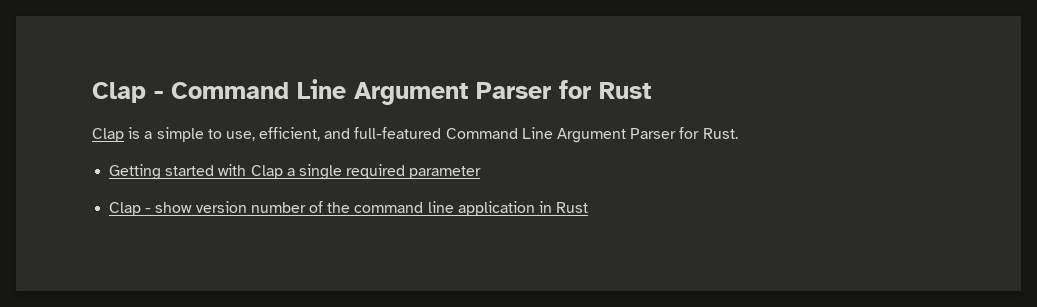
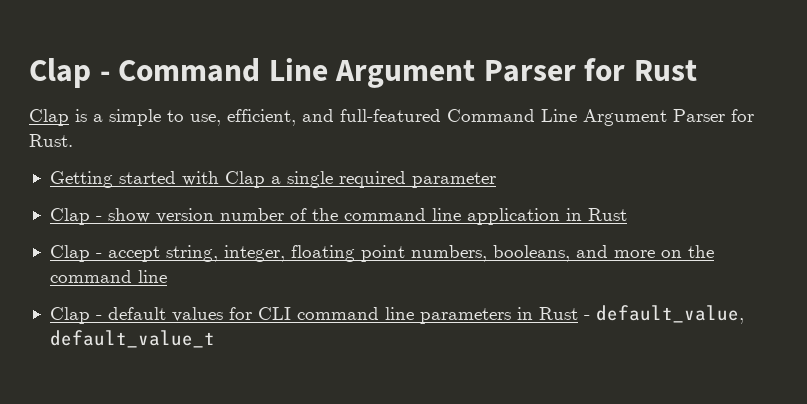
+ Clap - accept string, integer, floating point numbers, booleans, and more on the command line
+ Clap - default values for CLI command line parameters in Rust - default_value, default_value_t

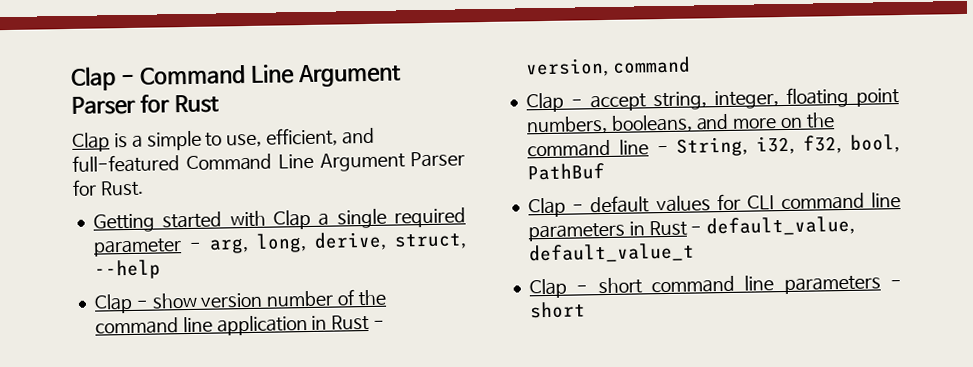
- Getting started with Clap a single required parameter
+ Getting started with Clap a single required parameter - arg, long, derive, struct, --help
- Clap - show version number of the command line application in Rust
+ Clap - show version number of the command line application in Rust - version, command
- Clap - accept string, integer, floating point numbers, booleans, and more on the command line
+ Clap - accept string, integer, floating point numbers, booleans, and more on the command line - String, i32, f32, bool, PathBuf
+ Clap - short command line parameters - short

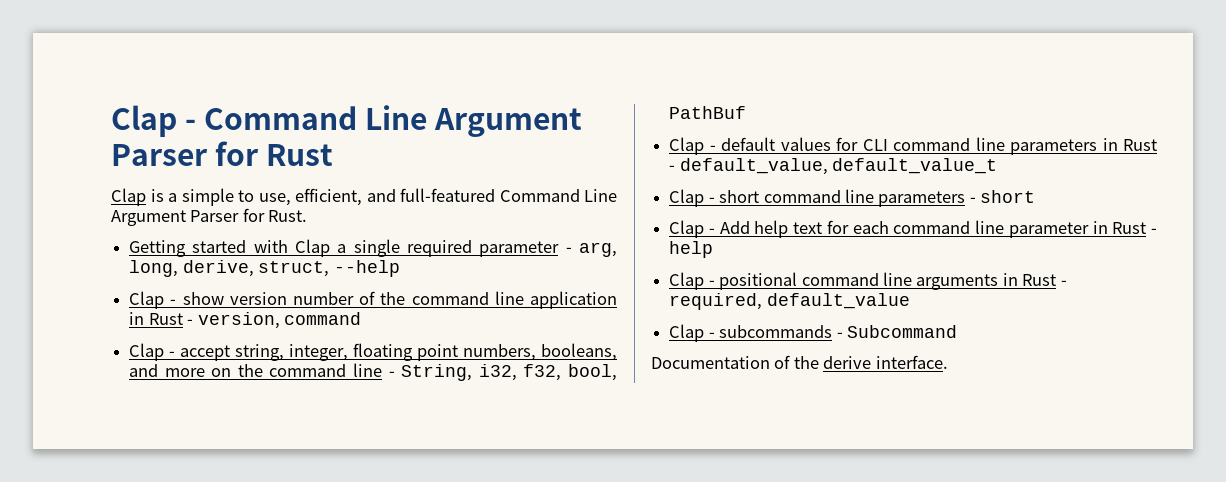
+ Clap - Add help text for each command line parameter in Rust - help
+ Clap - positional command line arguments in Rust - required, default_value
+ Clap - subcommands - Subcommand
+ Documentation of the derive interface.

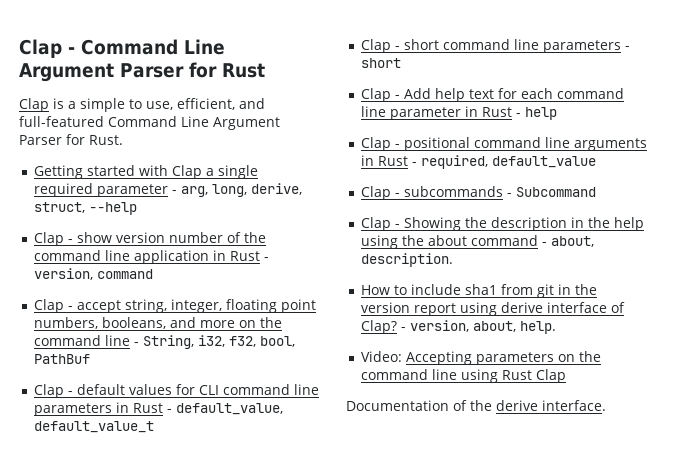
+ Clap - Showing the description in the help using the about command - about, description.
+ How to include sha1 from git in the version report using derive interface of Clap? - version, about, help.
+ Video: Accepting parameters on the command line using Rust Clap

